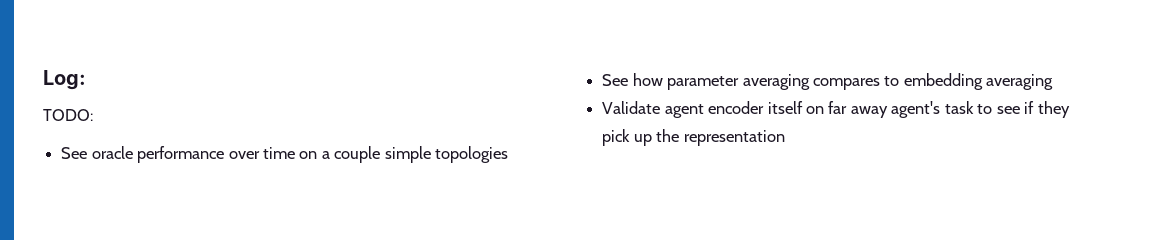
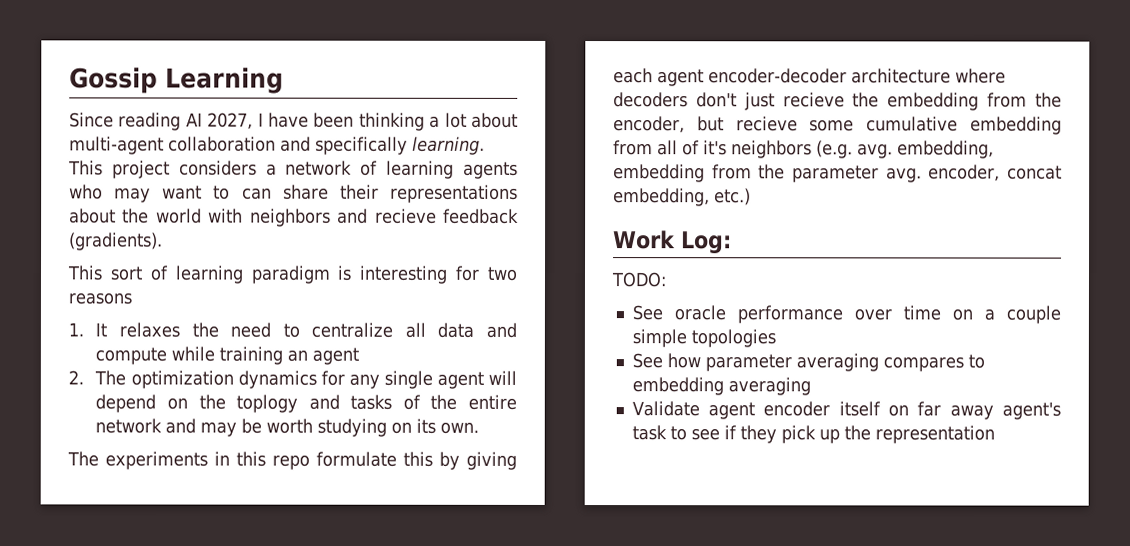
- Log:
+ Gossip Learning
+ Since reading AI 2027, I have been thinking a lot about multi-agent collaboration and specifically learning. This project considers a network of learning agents who may want to can share their representations about the world with neighbors and recieve feedback (gradients).
+ This sort of learning paradigm is interesting for two reasons
+ 1. It relaxes the need to centralize all data and compute while training an agent
+ 2. The optimization dynamics for any single agent will depend on the toplogy and tasks of the entire network and may be worth studying on its own.
+ The experiments in this repo formulate this by giving each agent encoder-decoder architecture where decoders don't just recieve the embedding from the encoder, but recieve some cumulative embedding from all of it's neighbors (e.g. avg. embedding, embedding from the parameter avg. encoder, concat embedding, etc.)
+ Work Log:

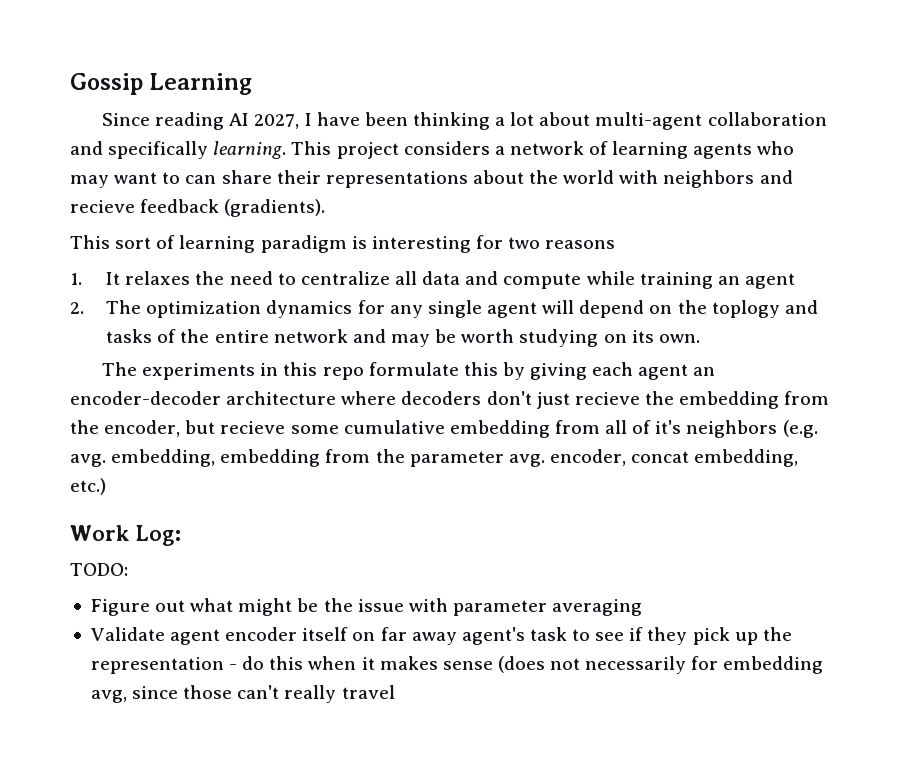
- The experiments in this repo formulate this by giving each agent encoder-decoder architecture where decoders don't just recieve the embedding from the encoder, but recieve some cumulative embedding from all of it's neighbors (e.g. avg. embedding, embedding from the parameter avg. encoder, concat embedding, etc.)
+ The experiments in this repo formulate this by giving each agent an encoder-decoder architecture where decoders don't just recieve the embedding from the encoder, but recieve some cumulative embedding from all of it's neighbors (e.g. avg. embedding, embedding from the parameter avg. encoder, concat embedding, etc.)
- See oracle performance over time on a couple simple topologies
- See how parameter averaging compares to embedding averaging
+ Figure out what might be the issue with parameter averaging
- Validate agent encoder itself on far away agent's task to see if they pick up the representation
+ Validate agent encoder itself on far away agent's task to see if they pick up the representation - do this when it makes sense (does not necessarily for embedding avg, since those can't really travel

